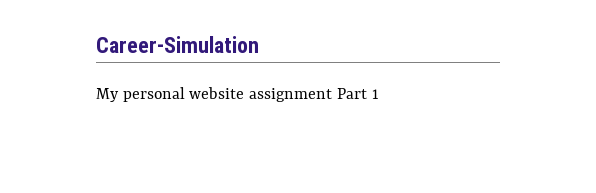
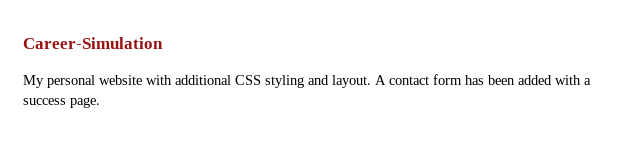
- My personal website assignment Part 1
+ My personal website with additional CSS styling and layout. A contact form has been added with a success page.

